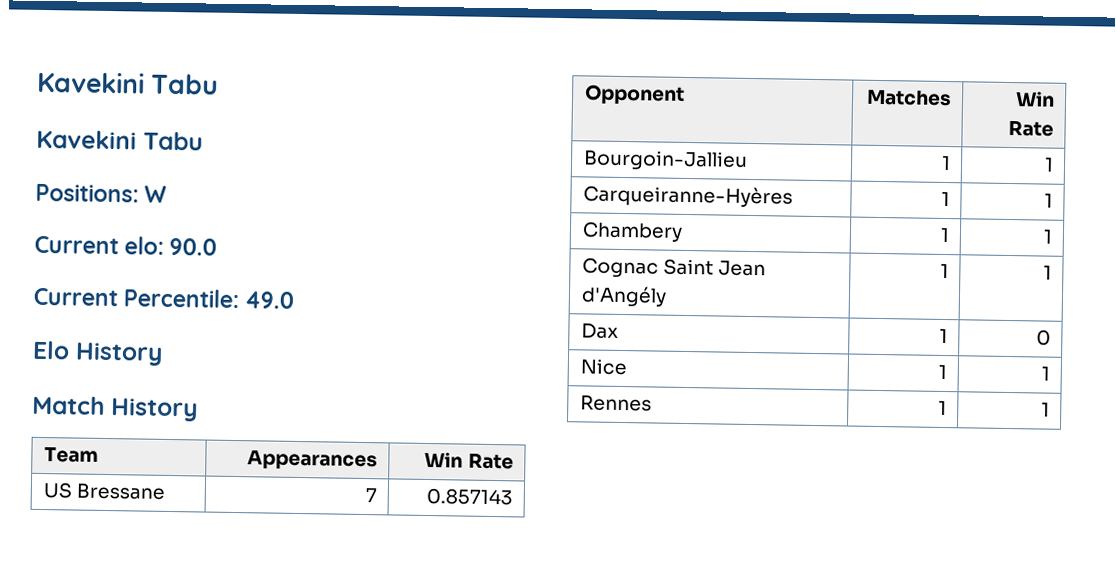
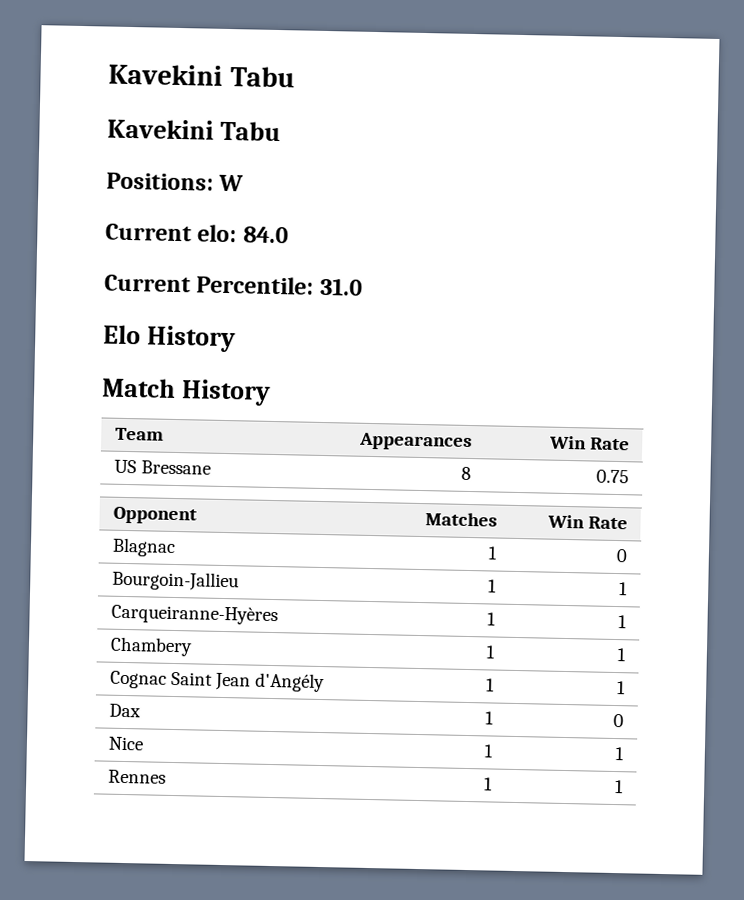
- Current elo: 90.0
+ Current elo: 84.0
- Current Percentile: 49.0
+ Current Percentile: 31.0
- US Bressane | 7 | 0.857143
+ US Bressane | 8 | 0.75
+ Blagnac | 1 | 0

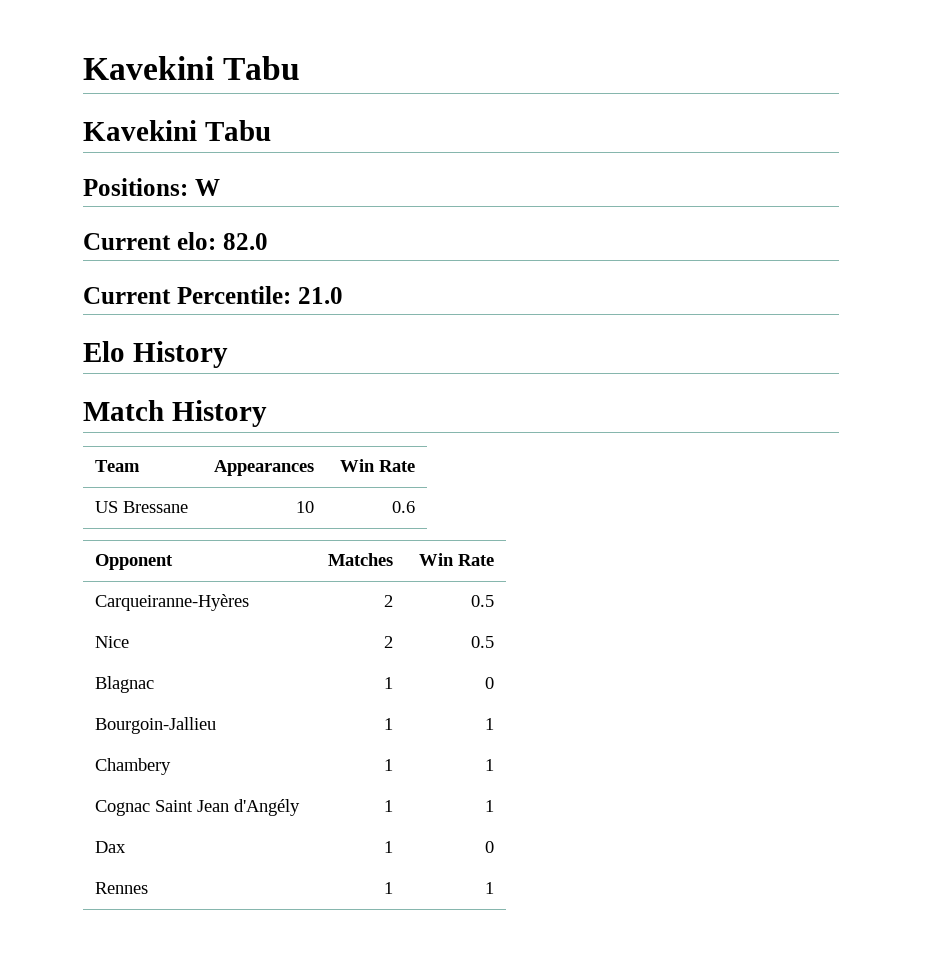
- Current elo: 84.0
+ Current elo: 82.0
- Current Percentile: 31.0
+ Current Percentile: 21.0
- US Bressane | 8 | 0.75
+ US Bressane | 10 | 0.6
+ Carqueiranne-Hyères | 2 | 0.5
+ Nice | 2 | 0.5
- Carqueiranne-Hyères | 1 | 1
- Nice | 1 | 1

